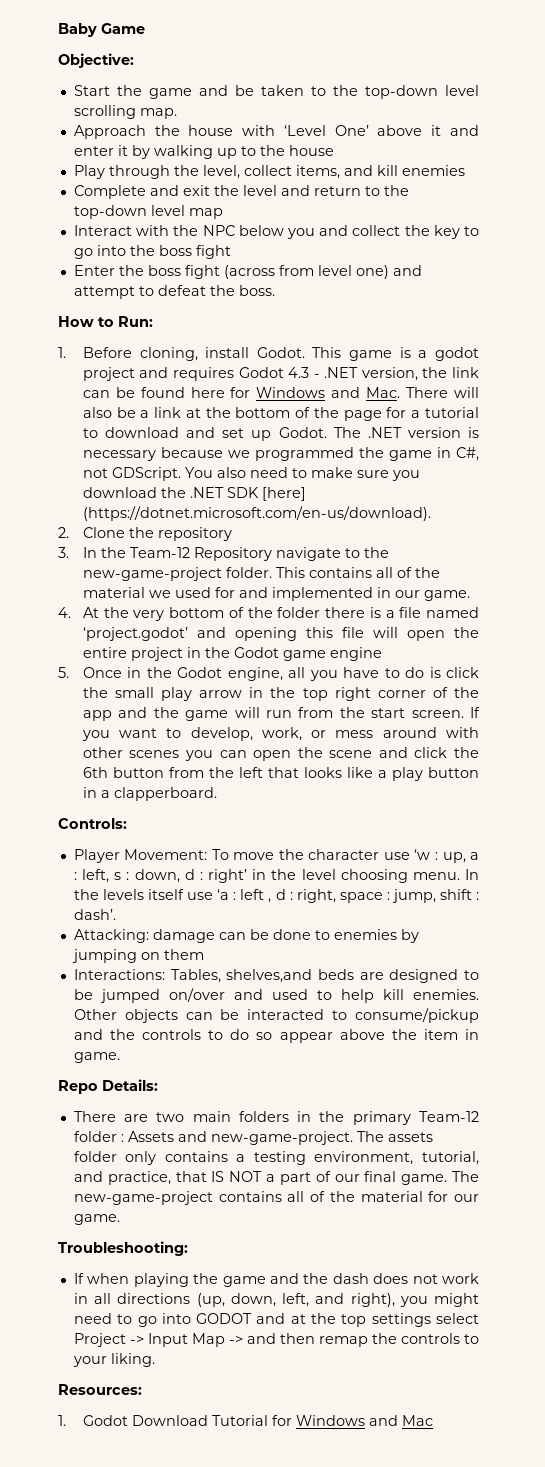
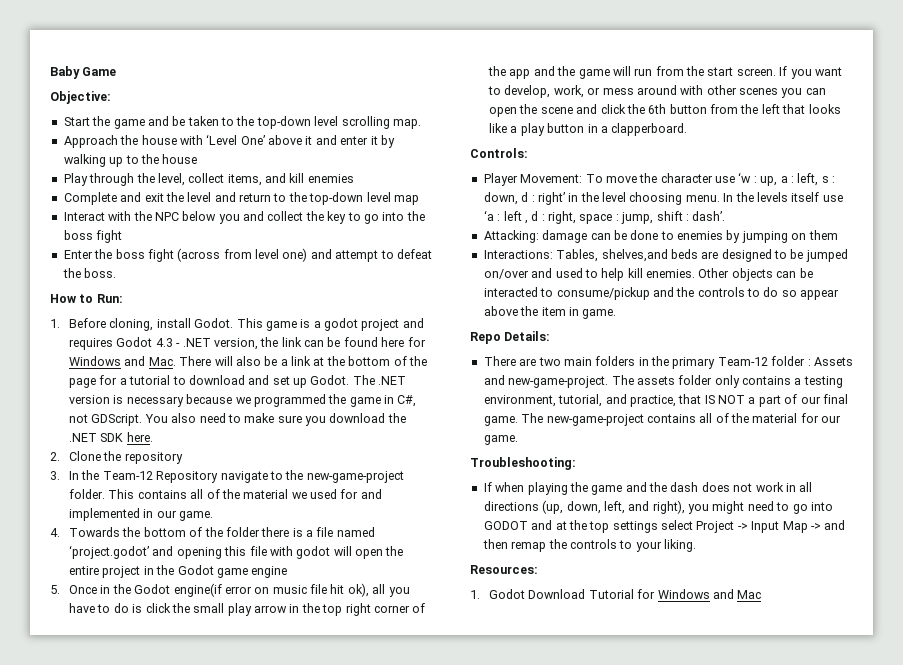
- You also need to make sure you download the .NET SDK [here] (https://dotnet.microsoft.com/en-us/download).
+ You also need to make sure you download the .NET SDK here.
- 4. At the very bottom of the folder there is a file named ‘project.godot’ and opening this file will open the entire project in the Godot game engine
+ 4. Towards the bottom of the folder there is a file named ‘project.godot’ and opening this file with godot will open the entire project in the Godot game engine
- 5. Once in the Godot engine, all you have to do is click the small play arrow in the top right corner of the app and the game will run from the start screen.
+ 5. Once in the Godot engine(if error on music file hit ok), all you have to do is click the small play arrow in the top right corner of the app and the game will run from the start screen.

